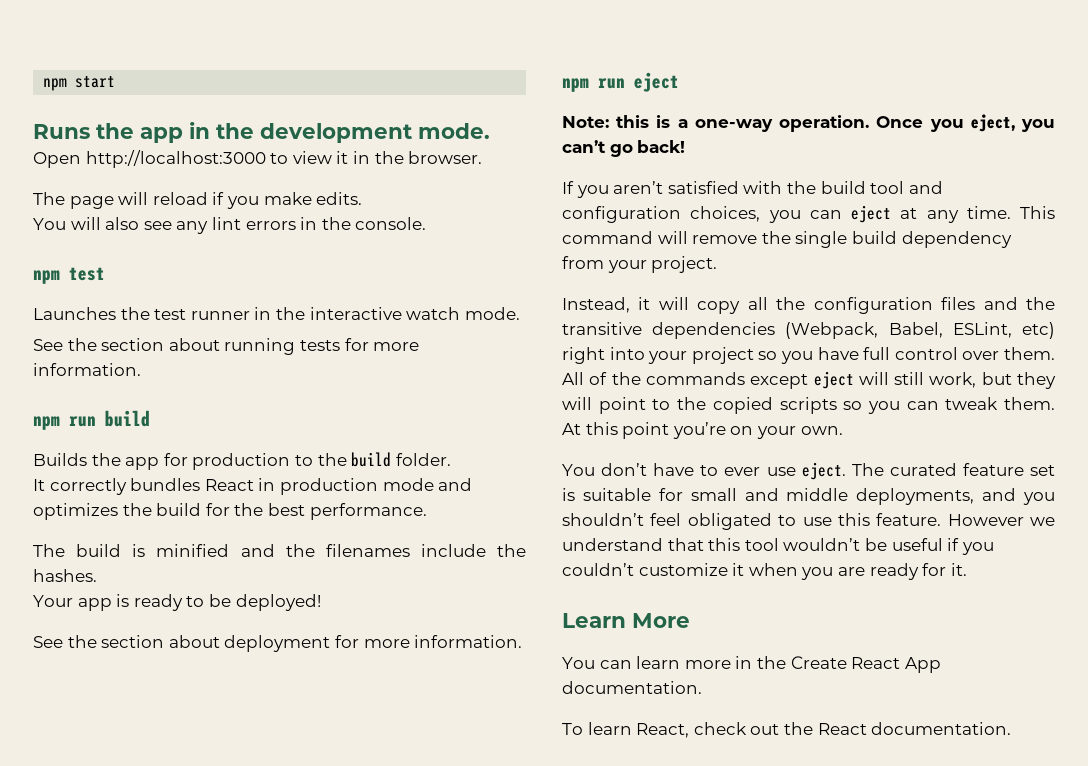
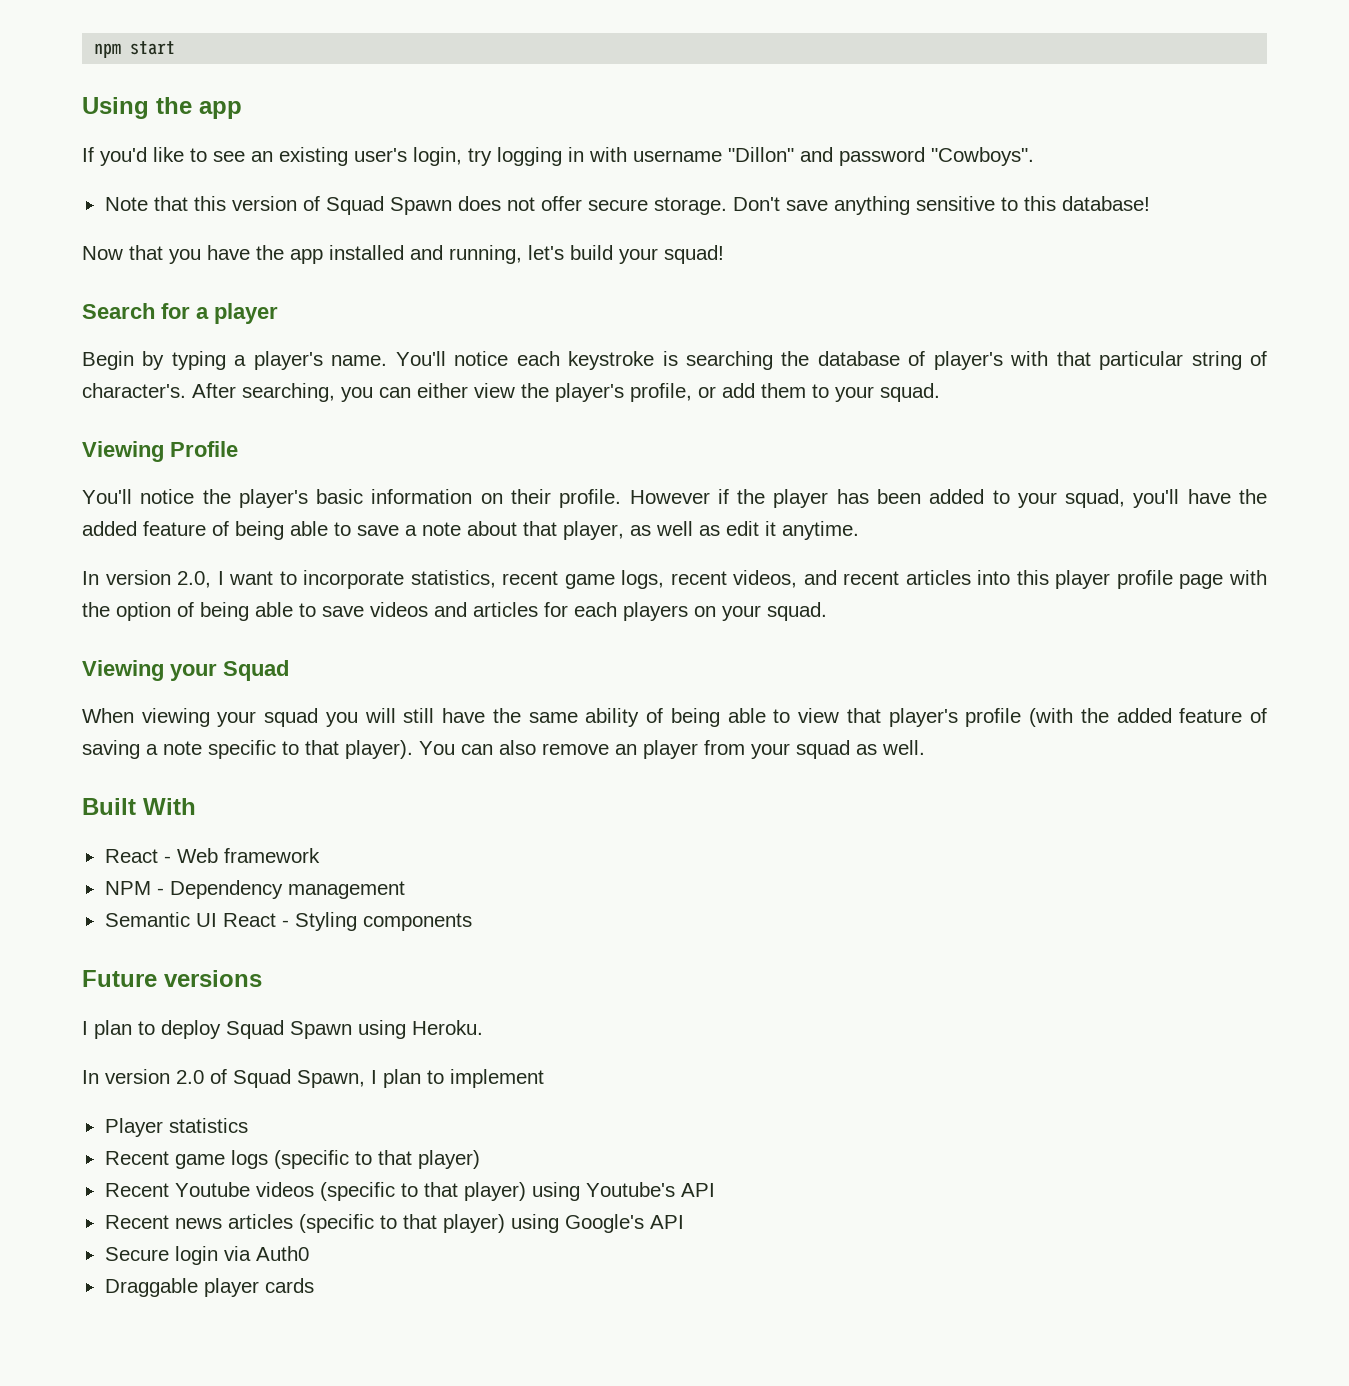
- Runs the app in the development mode.
- Open http://localhost:3000 to view it in the browser.
- The page will reload if you make edits.
- You will also see any lint errors in the console.
- npm test
- Launches the test runner in the interactive watch mode.
- See the section about running tests for more information.
- npm run build
- Builds the app for production to the build folder.
- It correctly bundles React in production mode and optimizes the build for the best performance.
- The build is minified and the filenames include the hashes.
- Your app is ready to be deployed!
- See the section about deployment for more information.
- npm run eject
- Note: this is a one-way operation. Once you eject, you can’t go back!
- If you aren’t satisfied with the build tool and configuration choices, you can eject at any time. This command will remove the single build dependency from your project.
- Instead, it will copy all the configuration files and the transitive dependencies (Webpack, Babel, ESLint, etc) right into your project so you have full control over them. All of the commands except eject will still work, but they will point to the copied scripts so you can tweak them. At this point you’re on your own.
- You don’t have to ever use eject. The curated feature set is suitable for small and middle deployments, and you shouldn’t feel obligated to use this feature. However we understand that this tool wouldn’t be useful if you couldn’t customize it when you are ready for it.
- Learn More
- You can learn more in the Create React App documentation.
- To learn React, check out the React documentation.
+ Using the app
+ If you'd like to see an existing user's login, try logging in with username "Dillon" and password "Cowboys".
+ Note that this version of Squad Spawn does not offer secure storage. Don't save anything sensitive to this database!
+ Now that you have the app installed and running, let's build your squad!
+ Search for a player
+ Begin by typing a player's name. You'll notice each keystroke is searching the database of player's with that particular string of character's. After searching, you can either view the player's profile, or add them to your squad.
+ Viewing Profile
+ You'll notice the player's basic information on their profile. However if the player has been added to your squad, you'll have the added feature of being able to save a note about that player, as well as edit it anytime.
+ In version 2.0, I want to incorporate statistics, recent game logs, recent videos, and recent articles into this player profile page with the option of being able to save videos and articles for each players on your squad.
+ Viewing your Squad
+ When viewing your squad you will still have the same ability of being able to view that player's profile (with the added feature of saving a note specific to that player). You can also remove an player from your squad as well.
+ Built With
+ React - Web framework
+ NPM - Dependency management
+ Semantic UI React - Styling components
+ Future versions
+ I plan to deploy Squad Spawn using Heroku.
+ In version 2.0 of Squad Spawn, I plan to implement
+ Player statistics
+ Recent game logs (specific to that player)
+ Recent Youtube videos (specific to that player) using Youtube's API
+ Recent news articles (specific to that player) using Google's API
+ Secure login via Auth0
+ Draggable player cards

